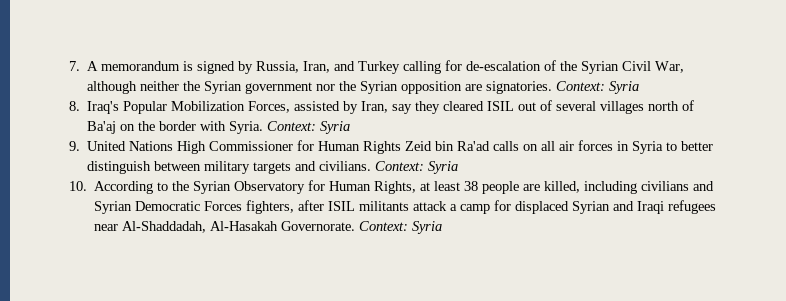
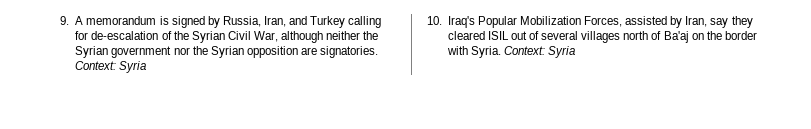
- 7. A memorandum is signed by Russia, Iran, and Turkey calling for de-escalation of the Syrian Civil War, although neither the Syrian government nor the Syrian opposition are signatories.
+ 9. A memorandum is signed by Russia, Iran, and Turkey calling for de-escalation of the Syrian Civil War, although neither the Syrian government nor the Syrian opposition are signatories.
- 8. Iraq's Popular Mobilization Forces, assisted by Iran, say they cleared ISIL out of several villages north of Ba'aj on the border with Syria.
+ 10. Iraq's Popular Mobilization Forces, assisted by Iran, say they cleared ISIL out of several villages north of Ba'aj on the border with Syria.
- 9. United Nations High Commissioner for Human Rights Zeid bin Ra'ad calls on all air forces in Syria to better distinguish between military targets and civilians. Context: Syria
- 10. According to the Syrian Observatory for Human Rights, at least 38 people are killed, including civilians and Syrian Democratic Forces fighters, after ISIL militants attack a camp for displaced Syrian and Iraqi refugees near Al-Shaddadah, Al-Hasakah Governorate. Context: Syria

